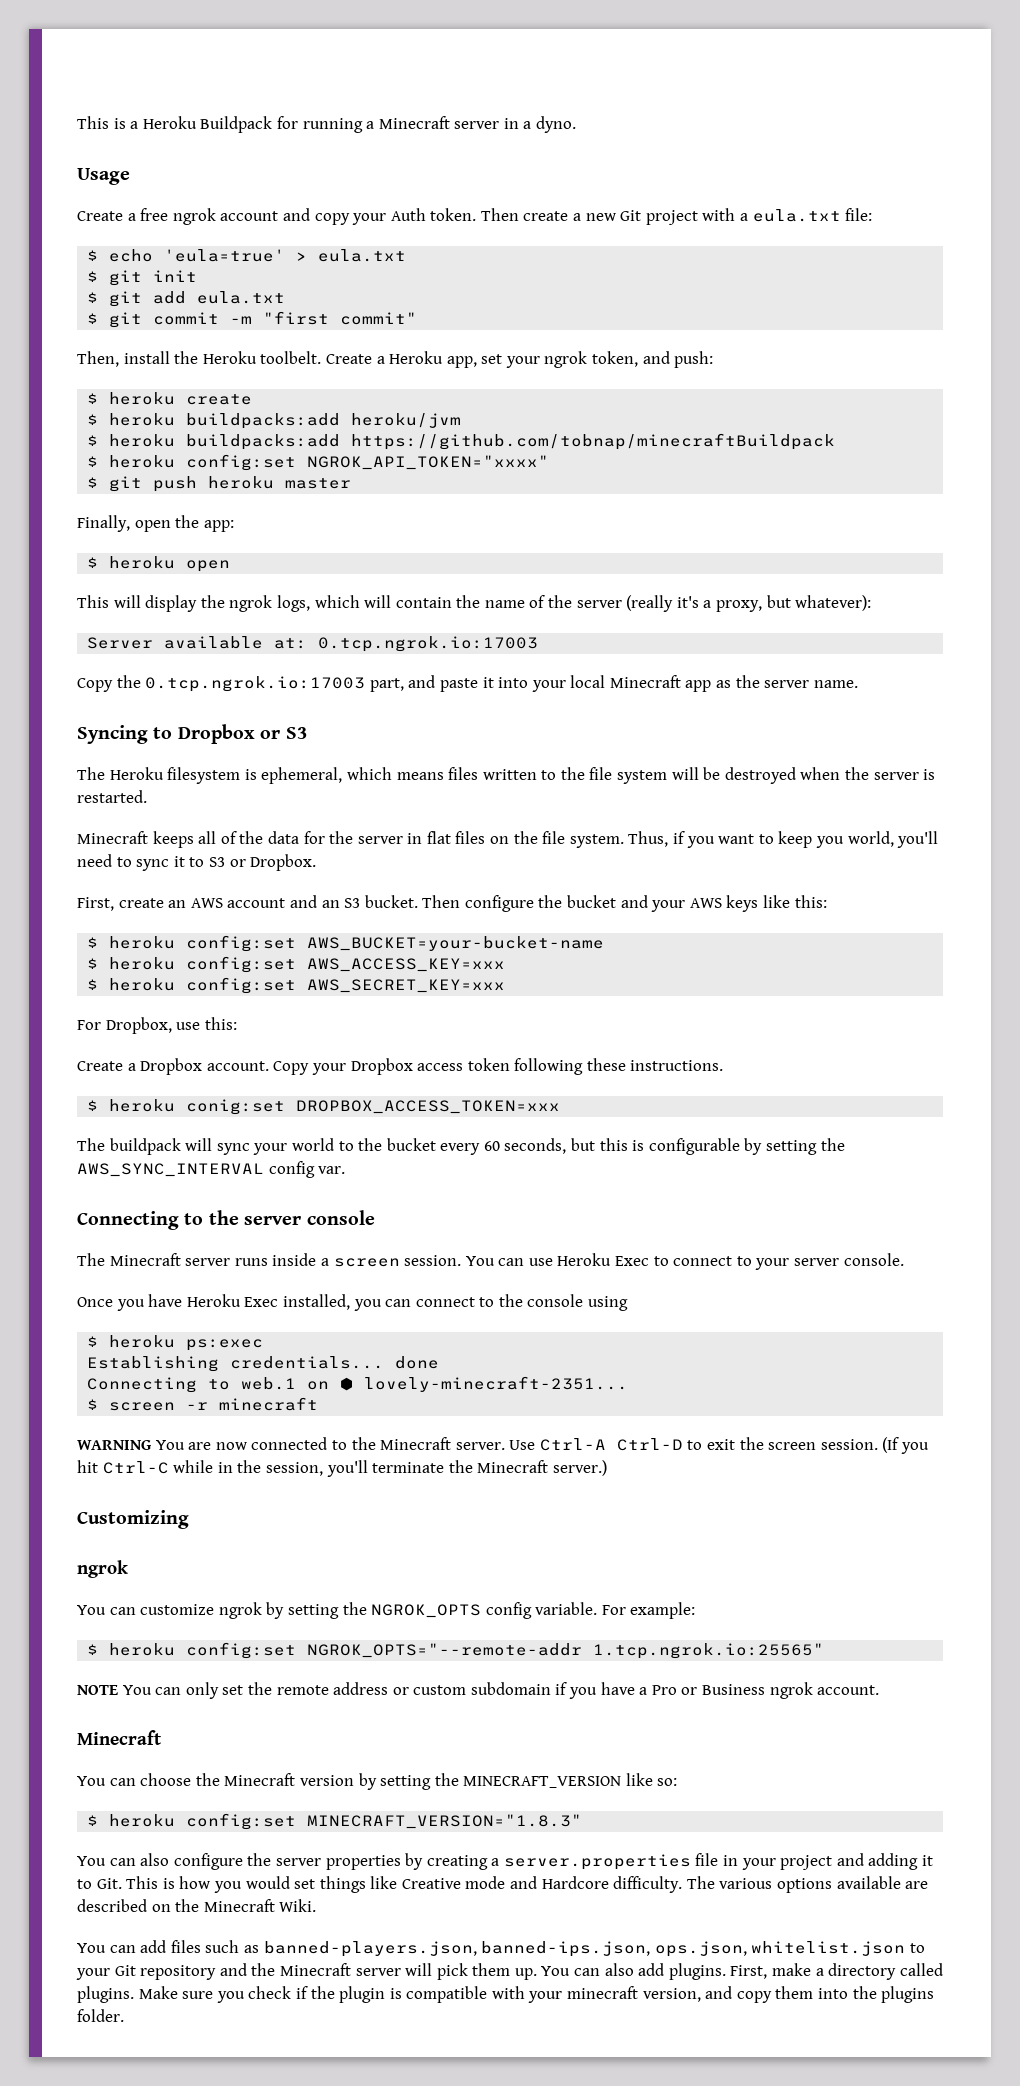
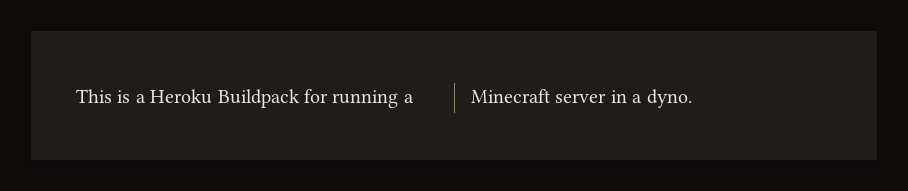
- Usage
- Create a free ngrok account and copy your Auth token. Then create a new Git project with a eula.txt file:
- $ echo 'eula=true' > eula.txt
- $ git init
- $ git add eula.txt
- $ git commit -m "first commit"
- Then, install the Heroku toolbelt. Create a Heroku app, set your ngrok token, and push:
- $ heroku create
- $ heroku buildpacks:add heroku/jvm
- $ heroku buildpacks:add https://github.com/tobnap/minecraftBuildpack
- $ heroku config:set NGROK_API_TOKEN="xxxx"
- $ git push heroku master
- Finally, open the app:
- $ heroku open
- This will display the ngrok logs, which will contain the name of the server (really it's a proxy, but whatever):
- Server available at: 0.tcp.ngrok.io:17003
- Copy the 0.tcp.ngrok.io:17003 part, and paste it into your local Minecraft app as the server name.
- Syncing to Dropbox or S3
- The Heroku filesystem is ephemeral, which means files written to the file system will be destroyed when the server is restarted.
- Minecraft keeps all of the data for the server in flat files on the file system. Thus, if you want to keep you world, you'll need to sync it to S3 or Dropbox.
- First, create an AWS account and an S3 bucket. Then configure the bucket and your AWS keys like this:
- $ heroku config:set AWS_BUCKET=your-bucket-name
- $ heroku config:set AWS_ACCESS_KEY=xxx
- $ heroku config:set AWS_SECRET_KEY=xxx
- For Dropbox, use this:
- Create a Dropbox account. Copy your Dropbox access token following these instructions.
- $ heroku conig:set DROPBOX_ACCESS_TOKEN=xxx
- The buildpack will sync your world to the bucket every 60 seconds, but this is configurable by setting the AWS_SYNC_INTERVAL config var.
- Connecting to the server console
- The Minecraft server runs inside a screen session. You can use Heroku Exec to connect to your server console.
- Once you have Heroku Exec installed, you can connect to the console using
- $ heroku ps:exec
- Establishing credentials... done
- Connecting to web.1 on ⬢ lovely-minecraft-2351...
- $ screen -r minecraft
- WARNING You are now connected to the Minecraft server. Use Ctrl-A Ctrl-D to exit the screen session. (If you hit Ctrl-C while in the session, you'll terminate the Minecraft server.)
- Customizing
- ngrok
- You can customize ngrok by setting the NGROK_OPTS config variable. For example:
- $ heroku config:set NGROK_OPTS="--remote-addr 1.tcp.ngrok.io:25565"
- NOTE You can only set the remote address or custom subdomain if you have a Pro or Business ngrok account.
- Minecraft
- You can choose the Minecraft version by setting the MINECRAFT_VERSION like so:
- $ heroku config:set MINECRAFT_VERSION="1.8.3"
- You can also configure the server properties by creating a server.properties file in your project and adding it to Git. This is how you would set things like Creative mode and Hardcore difficulty. The various options available are described on the Minecraft Wiki.
- You can add files such as banned-players.json, banned-ips.json, ops.json, whitelist.json to your Git repository and the Minecraft server will pick them up. You can also add plugins. First, make a directory called plugins. Make sure you check if the plugin is compatible with your minecraft version, and copy them into the plugins folder.

